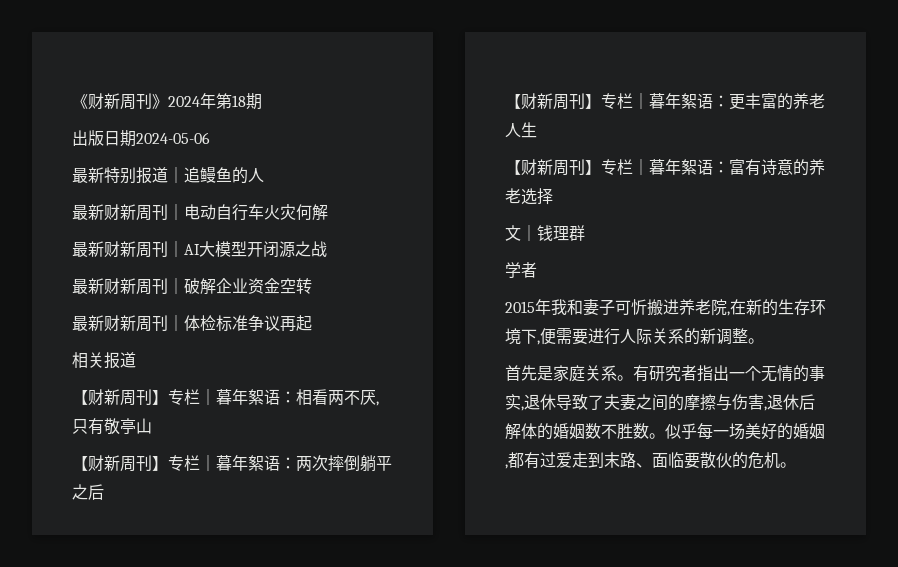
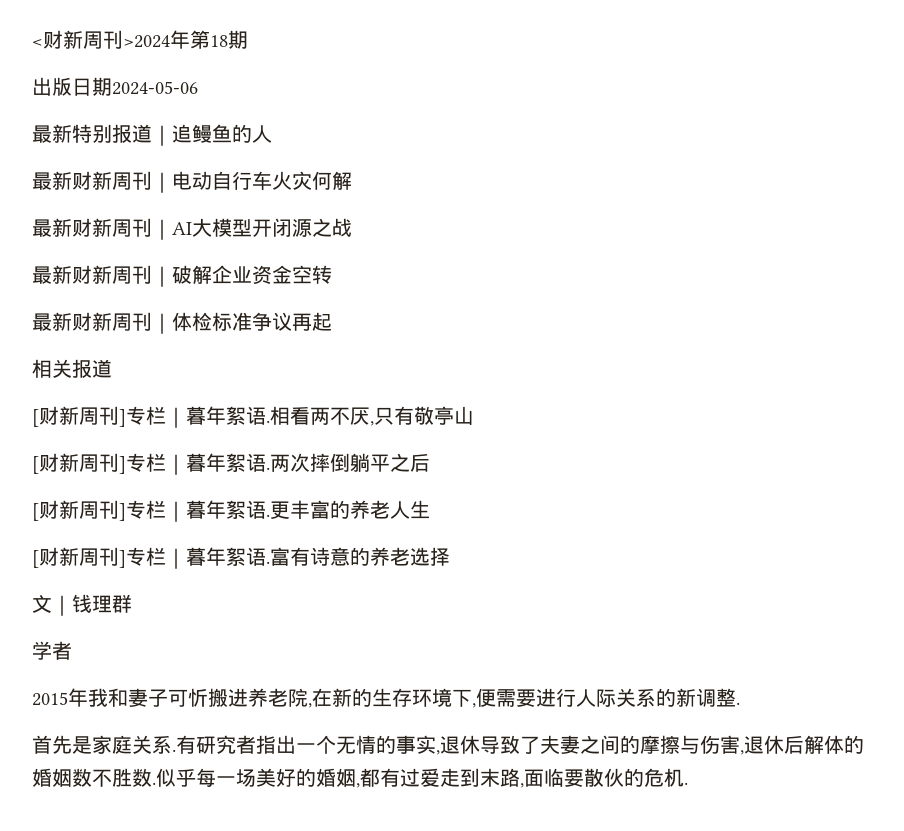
- 《财新周刊》2024年第18期
+ <财新周刊>2024年第18期
- 【财新周刊】专栏｜暮年絮语：相看两不厌,只有敬亭山
+ [财新周刊]专栏｜暮年絮语.相看两不厌,只有敬亭山
- 【财新周刊】专栏｜暮年絮语：两次摔倒躺平之后
+ [财新周刊]专栏｜暮年絮语.两次摔倒躺平之后
- 【财新周刊】专栏｜暮年絮语：更丰富的养老人生
+ [财新周刊]专栏｜暮年絮语.更丰富的养老人生
- 【财新周刊】专栏｜暮年絮语：富有诗意的养老选择
+ [财新周刊]专栏｜暮年絮语.富有诗意的养老选择
- 2015年我和妻子可忻搬进养老院,在新的生存环境下,便需要进行人际关系的新调整。
+ 2015年我和妻子可忻搬进养老院,在新的生存环境下,便需要进行人际关系的新调整.
- 首先是家庭关系。
+ 首先是家庭关系.
- 有研究者指出一个无情的事实,退休导致了夫妻之间的摩擦与伤害,退休后解体的婚姻数不胜数。
+ 有研究者指出一个无情的事实,退休导致了夫妻之间的摩擦与伤害,退休后解体的婚姻数不胜数.
- 似乎每一场美好的婚姻,都有过爱走到末路、面临要散伙的危机。
+ 似乎每一场美好的婚姻,都有过爱走到末路,面临要散伙的危机.

